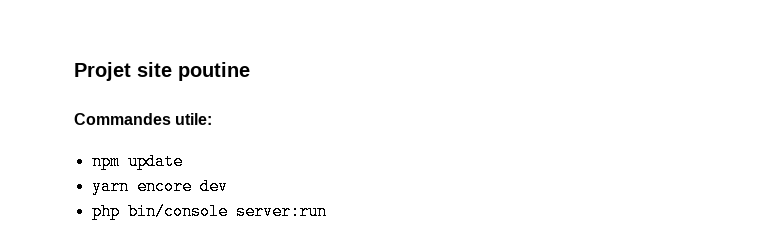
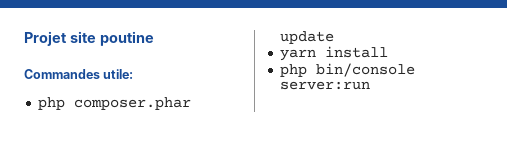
- npm update
+ php composer.phar update
- yarn encore dev
+ yarn install

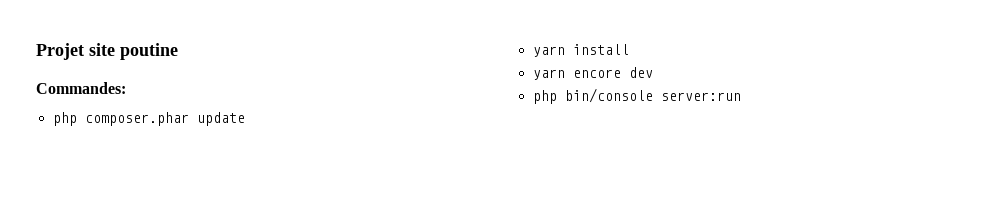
- Commandes utile:
+ Commandes:
+ yarn encore dev

